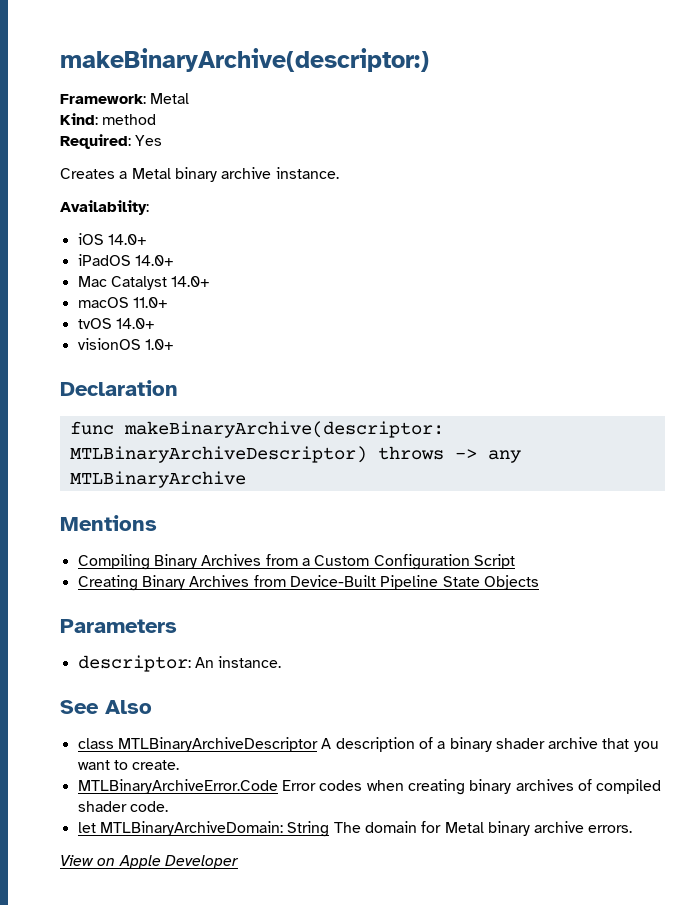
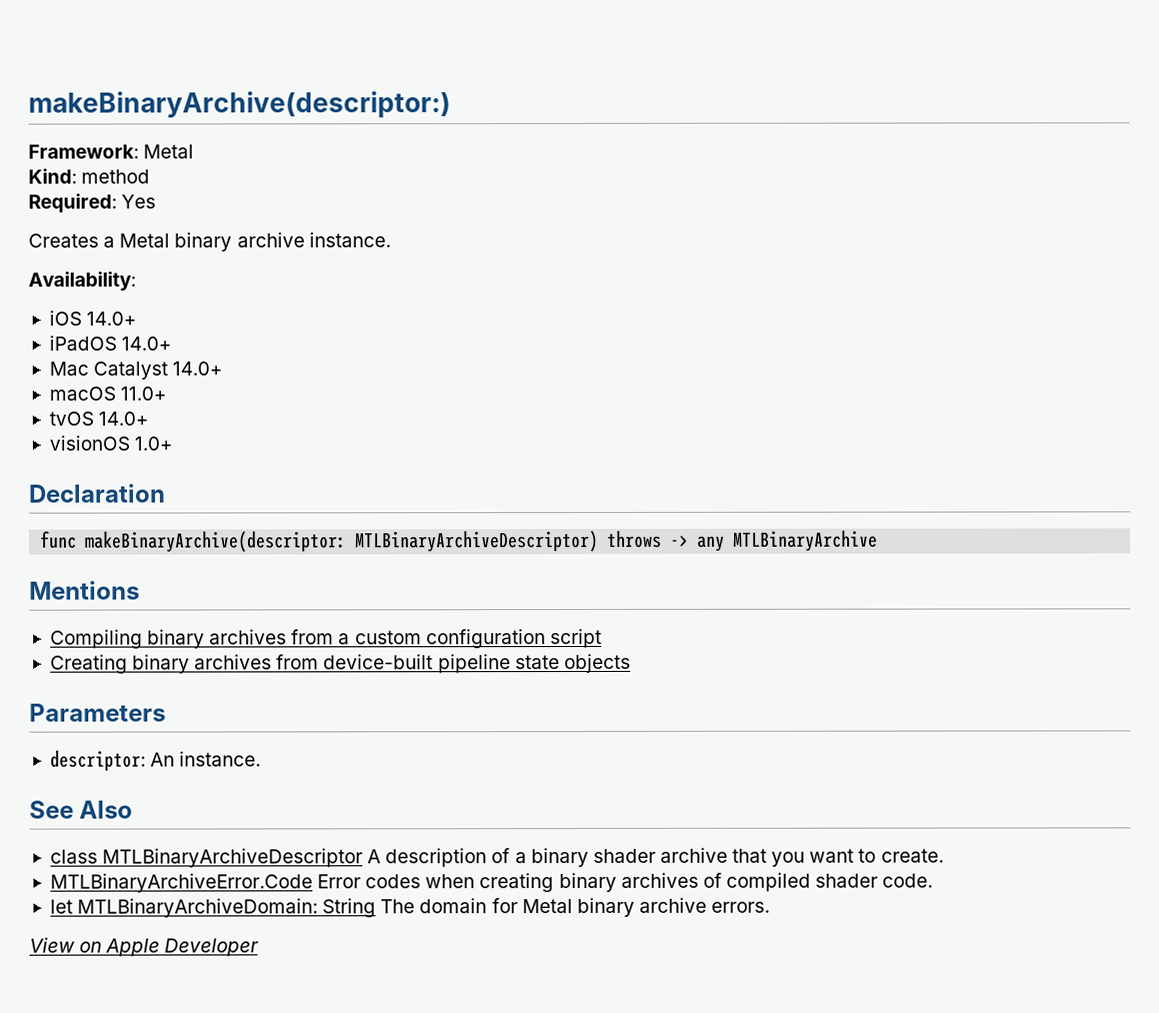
- Compiling Binary Archives from a Custom Configuration Script
- Creating Binary Archives from Device-Built Pipeline State Objects
+ Compiling binary archives from a custom configuration script
+ Creating binary archives from device-built pipeline state objects

